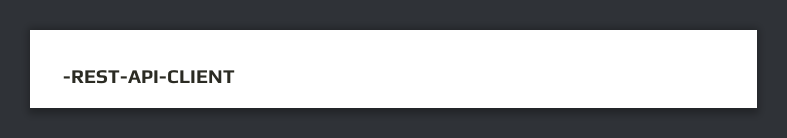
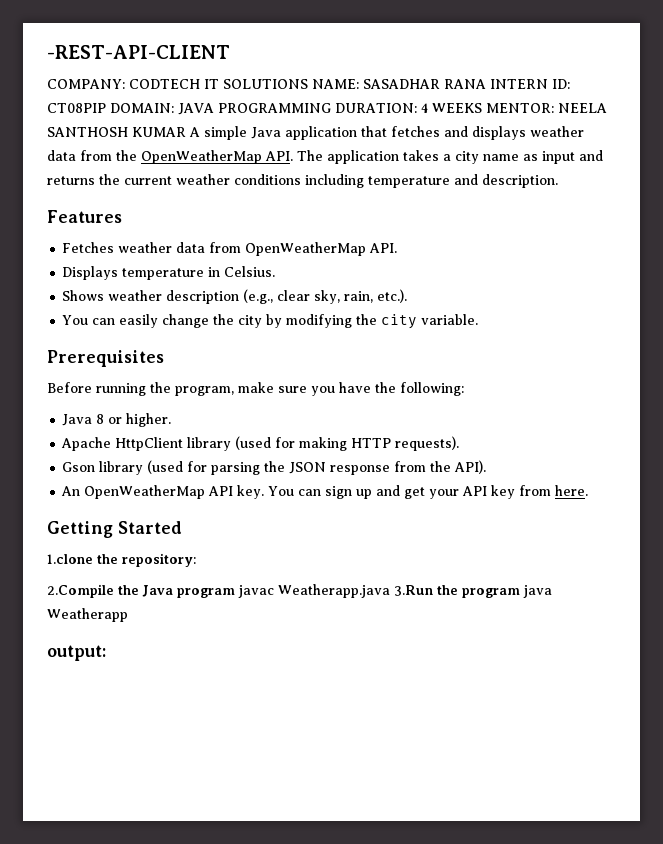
+ COMPANY: CODTECH IT SOLUTIONS NAME: SASADHAR RANA INTERN ID: CT08PIP DOMAIN: JAVA PROGRAMMING DURATION: 4 WEEKS MENTOR: NEELA SANTHOSH KUMAR A simple Java application that fetches and displays weather data from the OpenWeatherMap API. The application takes a city name as input and returns the current weather conditions including temperature and description.
+ Features
+ Fetches weather data from OpenWeatherMap API.
+ Displays temperature in Celsius.
+ Shows weather description (e.g., clear sky, rain, etc.).
+ You can easily change the city by modifying the city variable.
+ Prerequisites
+ Before running the program, make sure you have the following:
+ Java 8 or higher.
+ Apache HttpClient library (used for making HTTP requests).
+ Gson library (used for parsing the JSON response from the API).
+ An OpenWeatherMap API key. You can sign up and get your API key from here.
+ Getting Started
+ 1.clone the repository:
+ 2.Compile the Java program javac Weatherapp.java 3.Run the program java Weatherapp
+ output:

